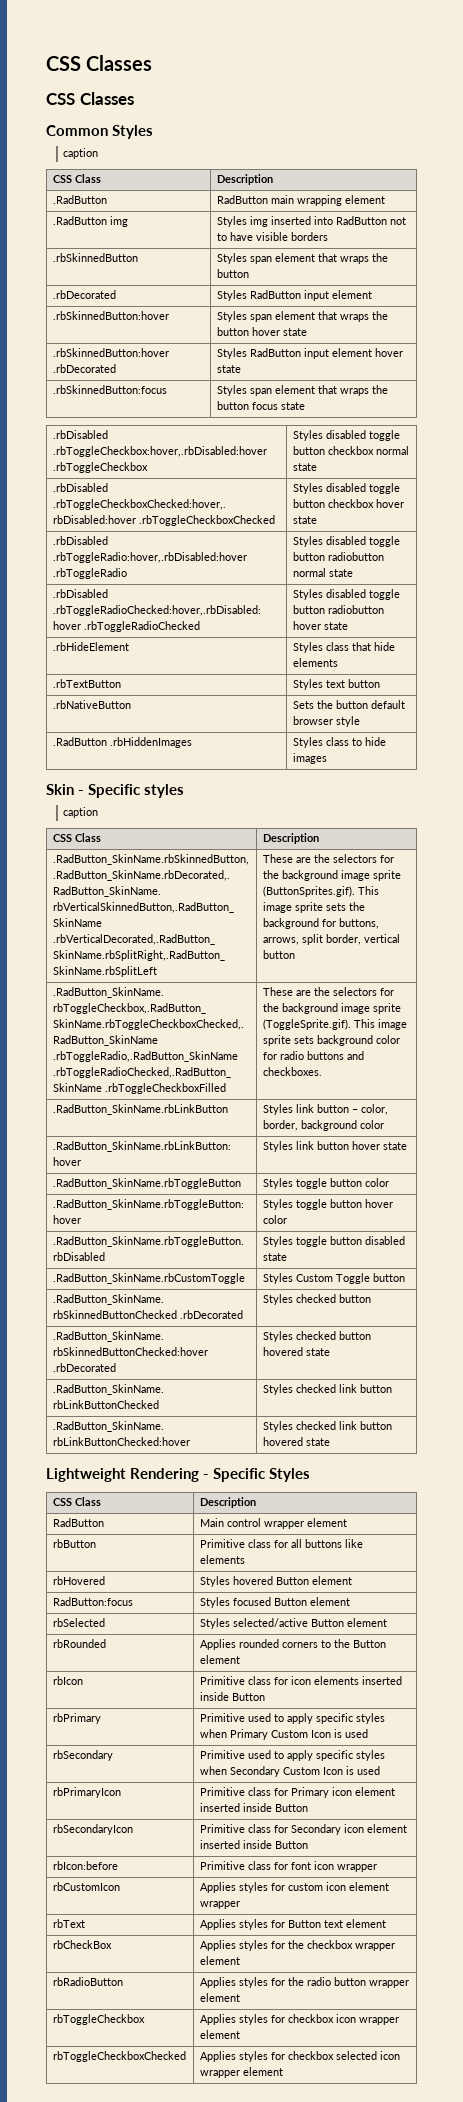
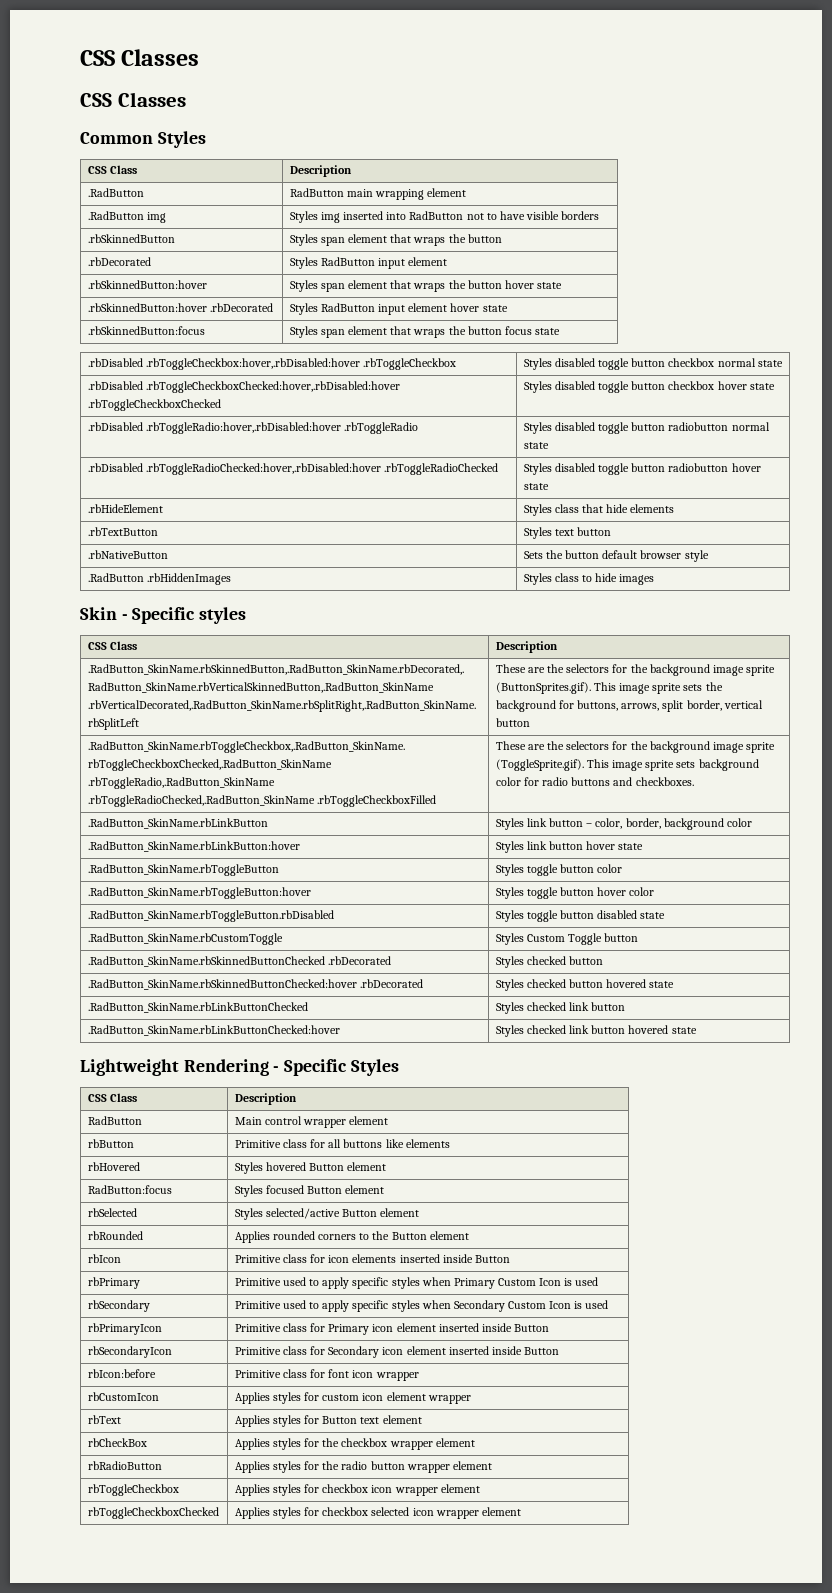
  Common Styles
- caption
  Skin - Specific styles
- caption

